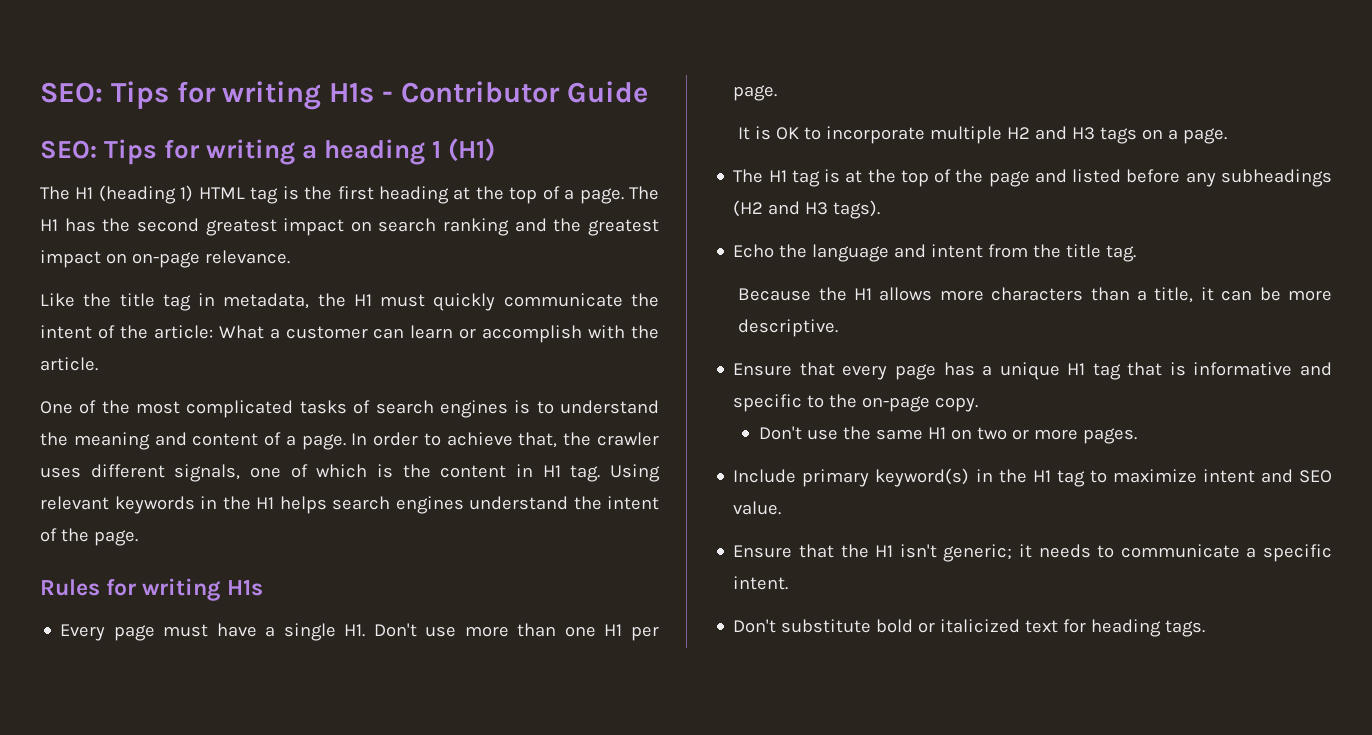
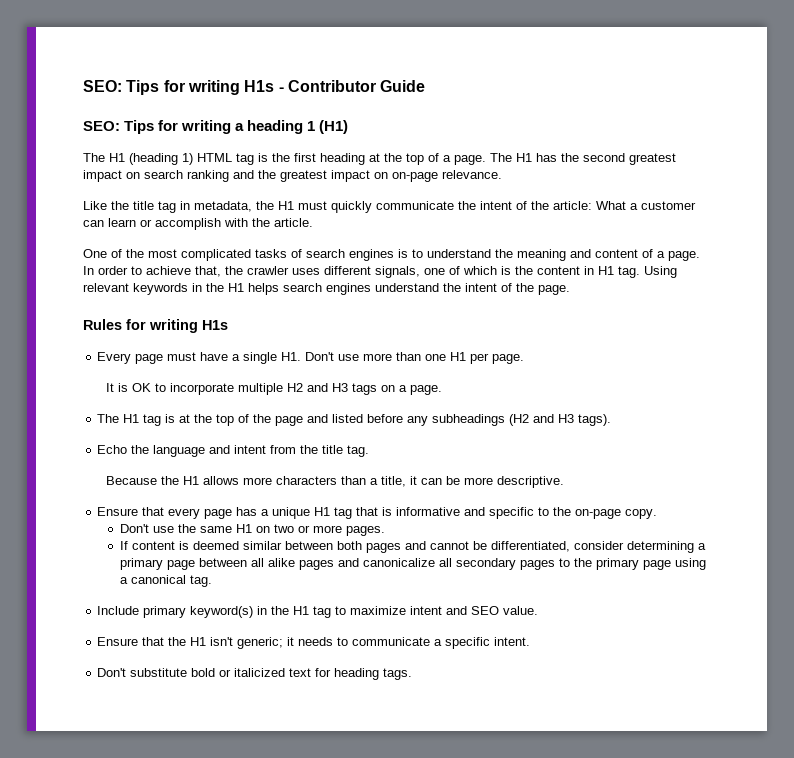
+ If content is deemed similar between both pages and cannot be differentiated, consider determining a primary page between all alike pages and canonicalize all secondary pages to the primary page using a canonical tag.

